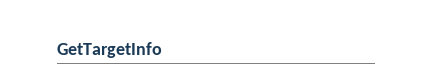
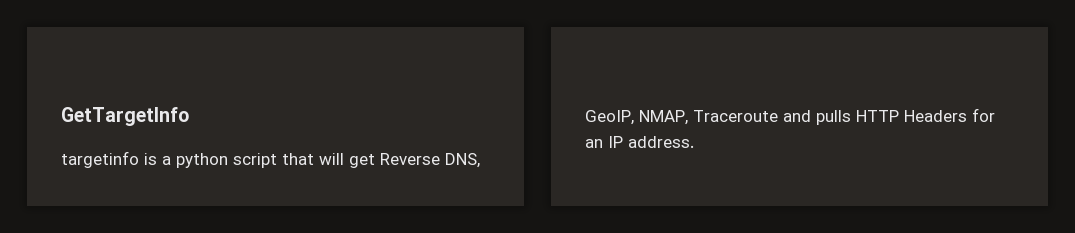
+ targetinfo is a python script that will get Reverse DNS, GeoIP, NMAP, Traceroute and pulls HTTP Headers for an IP address.

